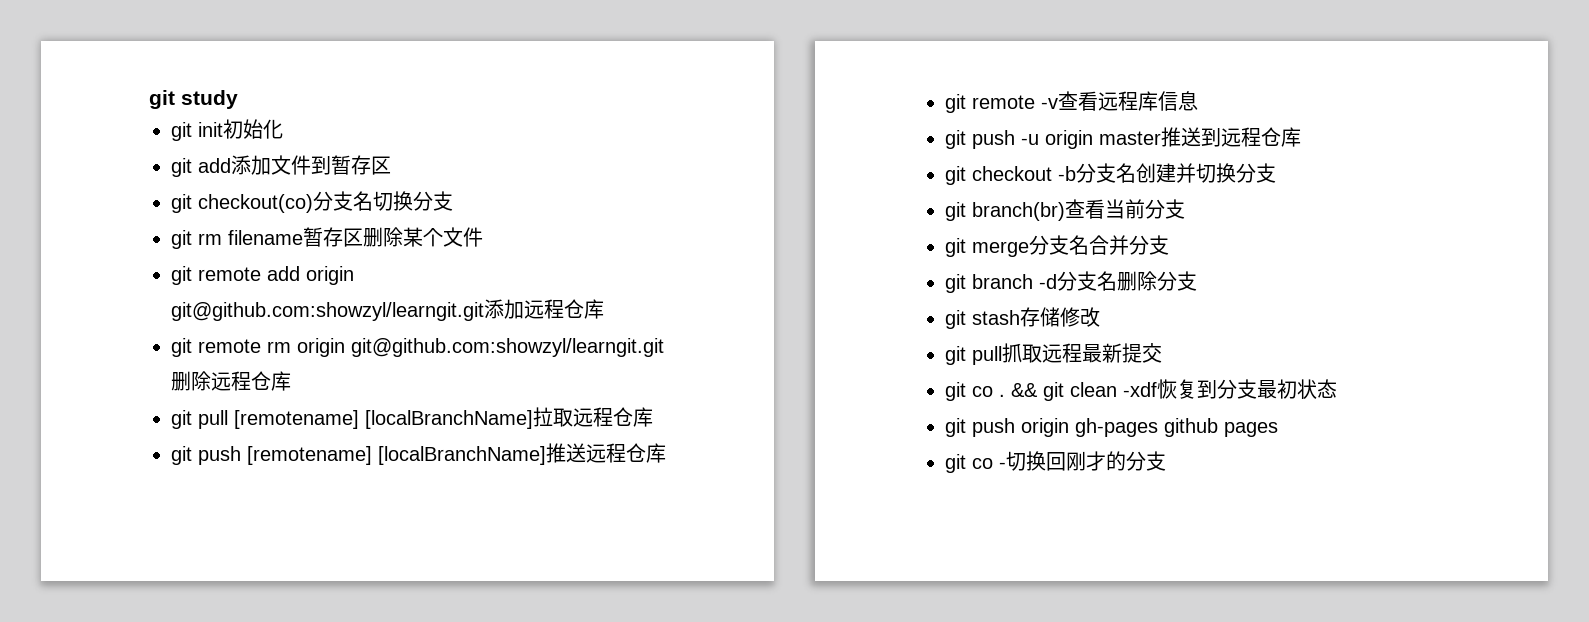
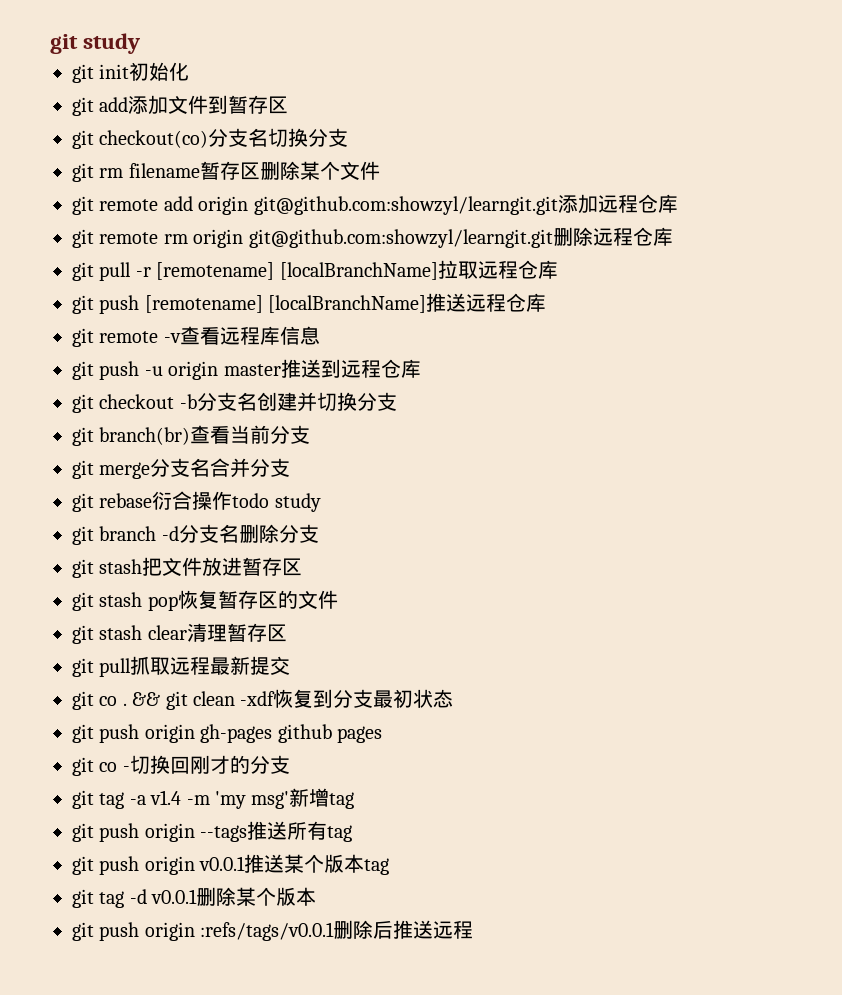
- git pull [remotename] [localBranchName]拉取远程仓库
+ git pull -r [remotename] [localBranchName]拉取远程仓库
+ git rebase衍合操作todo study
- git stash存储修改
+ git stash把文件放进暂存区
+ git stash pop恢复暂存区的文件
+ git stash clear清理暂存区
+ git tag -a v1.4 -m 'my msg'新增tag
+ git push origin --tags推送所有tag
+ git push origin v0.0.1推送某个版本tag
+ git tag -d v0.0.1删除某个版本
+ git push origin :refs/tags/v0.0.1删除后推送远程

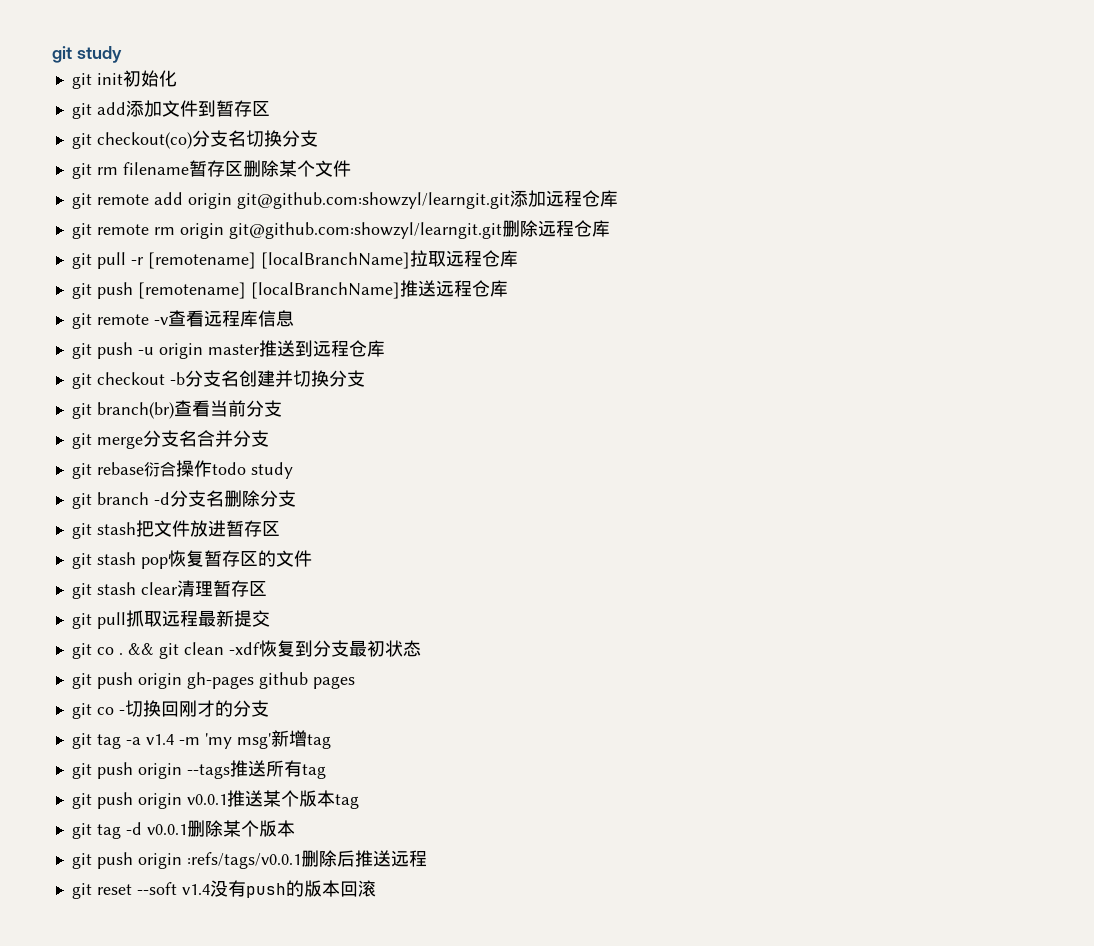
+ git reset --soft v1.4没有push的版本回滚

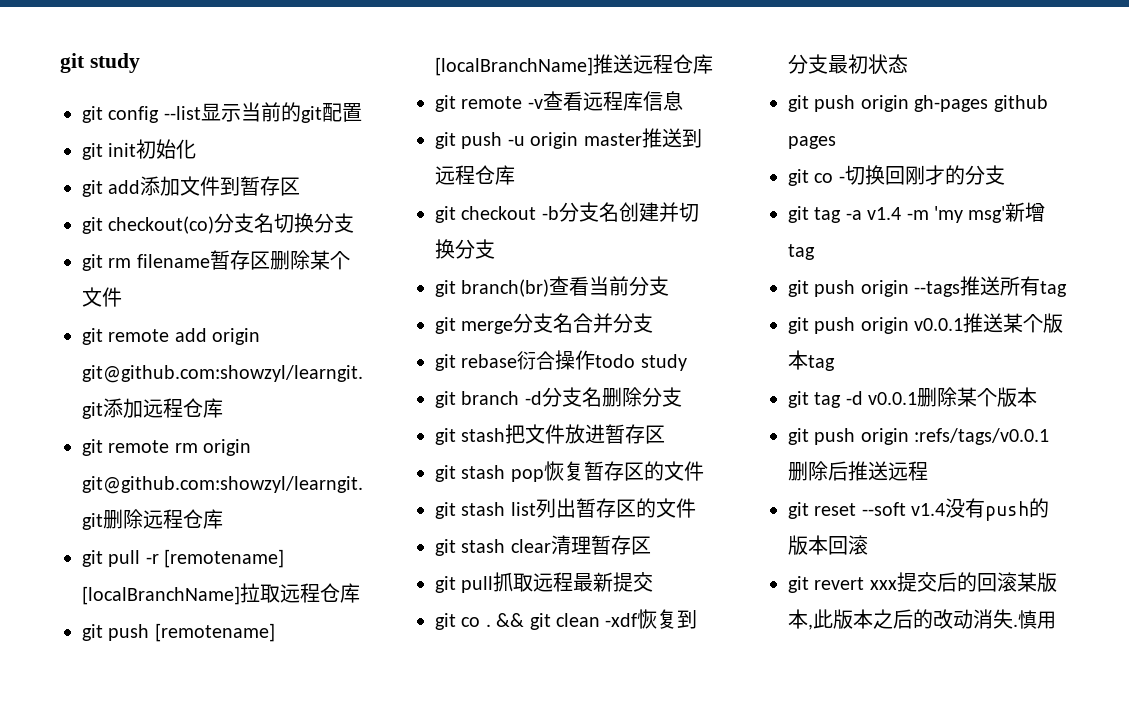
+ git config --list显示当前的git配置
+ git stash list列出暂存区的文件
+ git revert xxx提交后的回滚某版本,此版本之后的改动消失.慎用

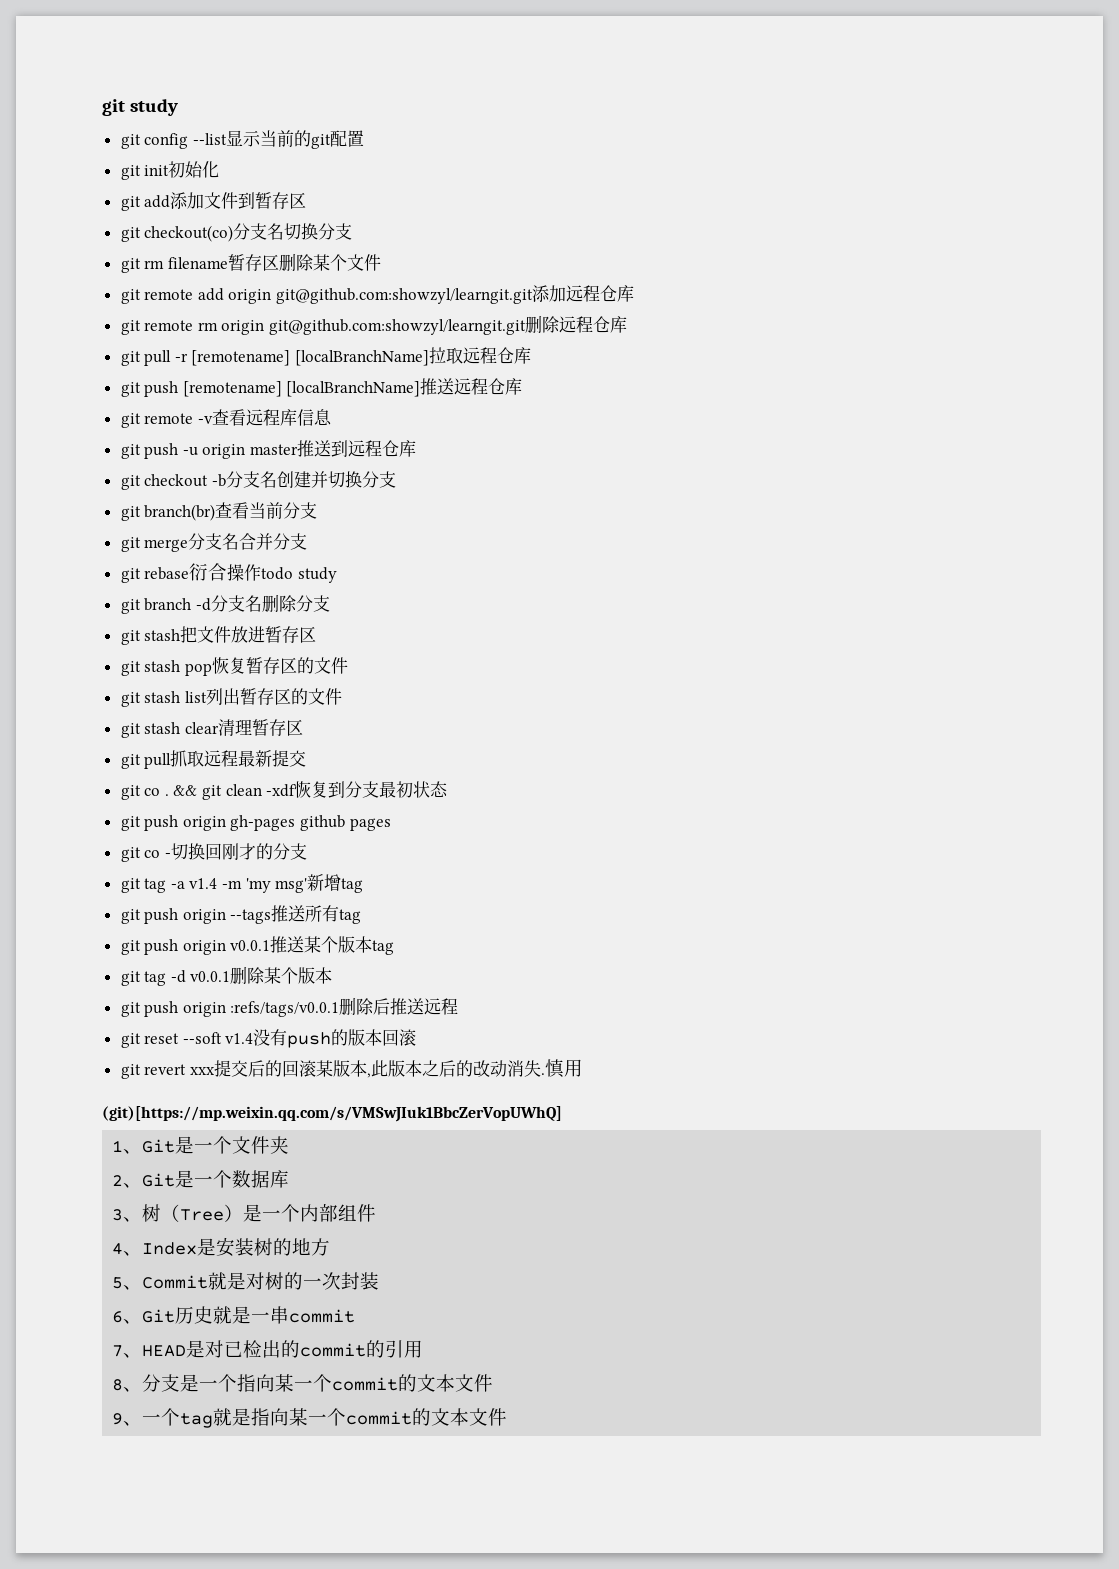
+ (git)[https://mp.weixin.qq.com/s/VMSwJIuk1BbcZerVopUWhQ]
+ 1、Git是一个文件夹
+ 2、Git是一个数据库
+ 3、树（Tree）是一个内部组件
+ 4、Index是安装树的地方
+ 5、Commit就是对树的一次封装
+ 6、Git历史就是一串commit
+ 7、HEAD是对已检出的commit的引用
+ 8、分支是一个指向某一个commit的文本文件
+ 9、一个tag就是指向某一个commit的文本文件

